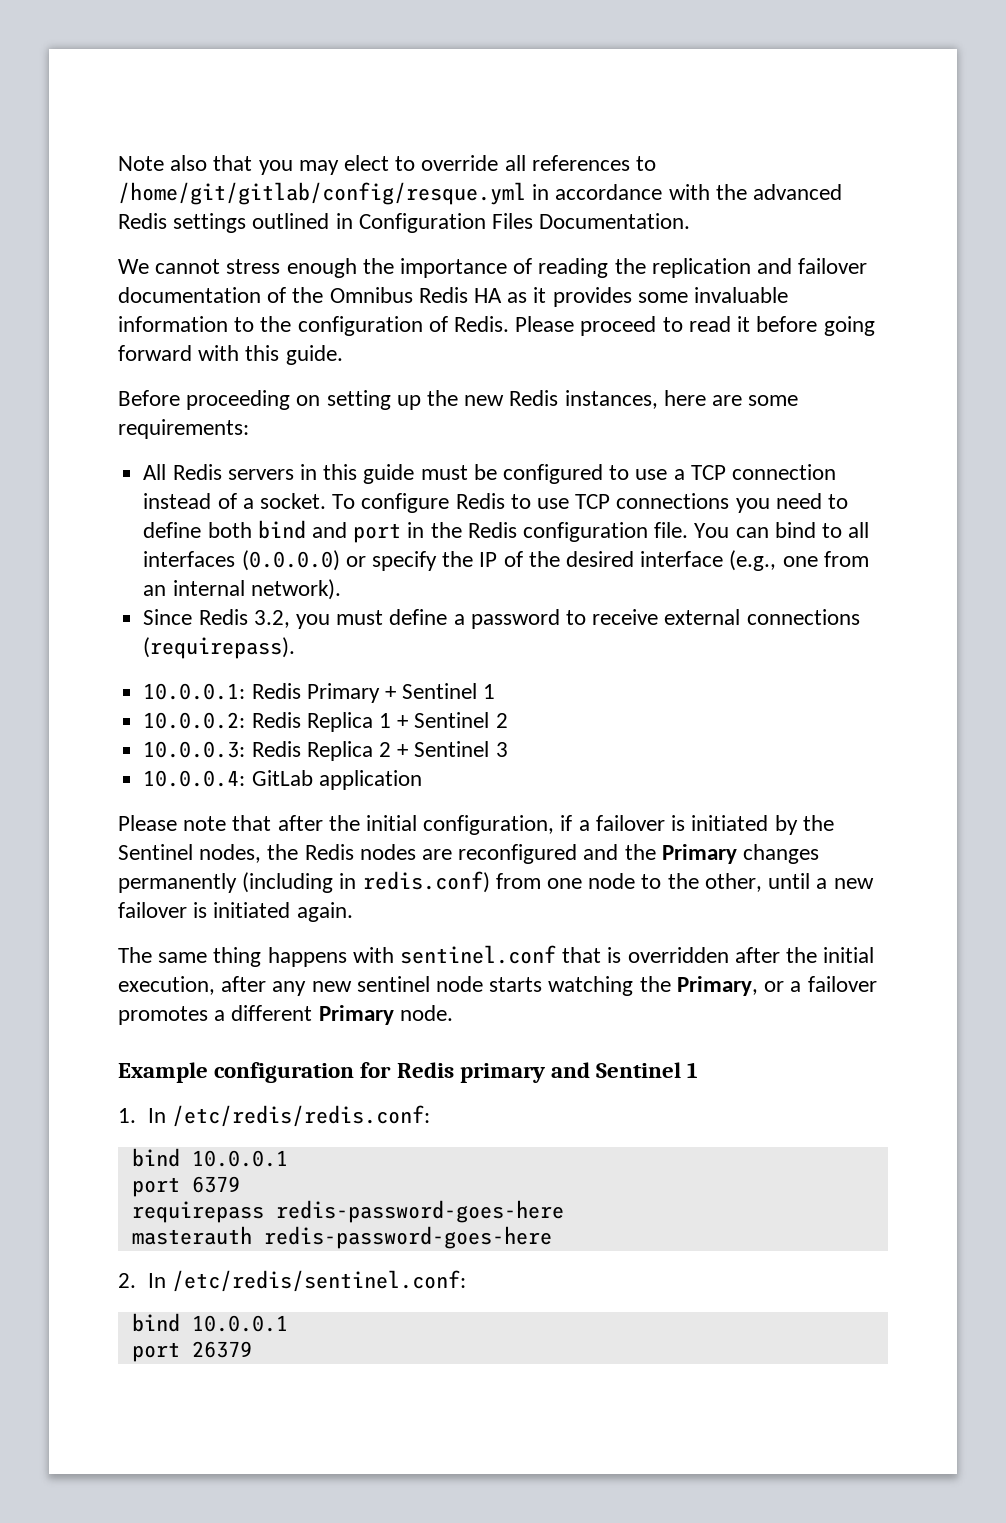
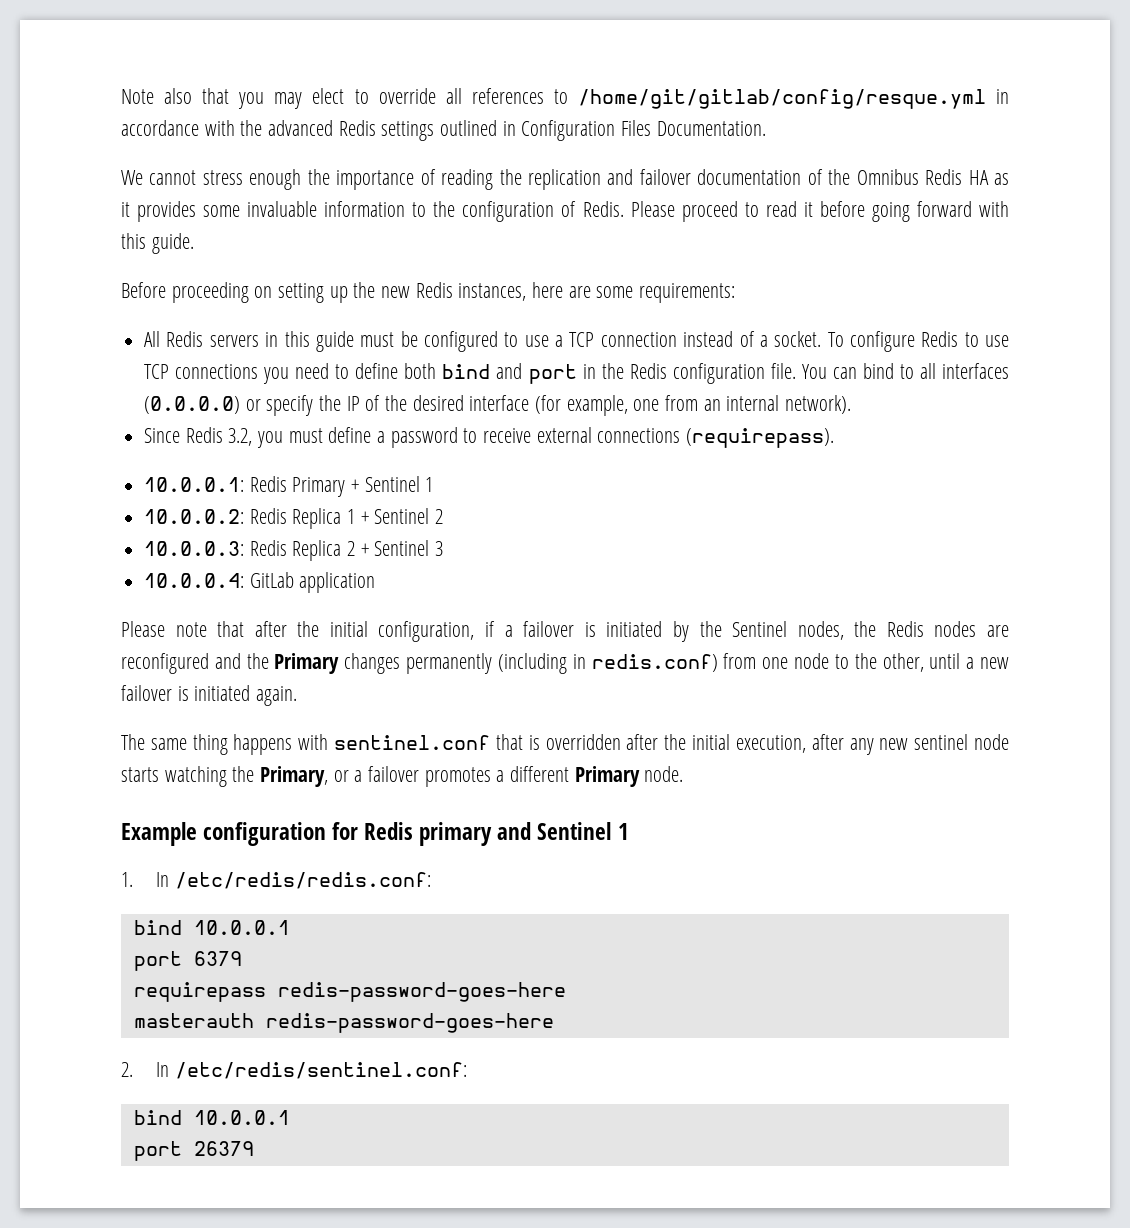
- You can bind to all interfaces (0.0.0.0) or specify the IP of the desired interface (e.g., one from an internal network).
+ You can bind to all interfaces (0.0.0.0) or specify the IP of the desired interface (for example, one from an internal network).

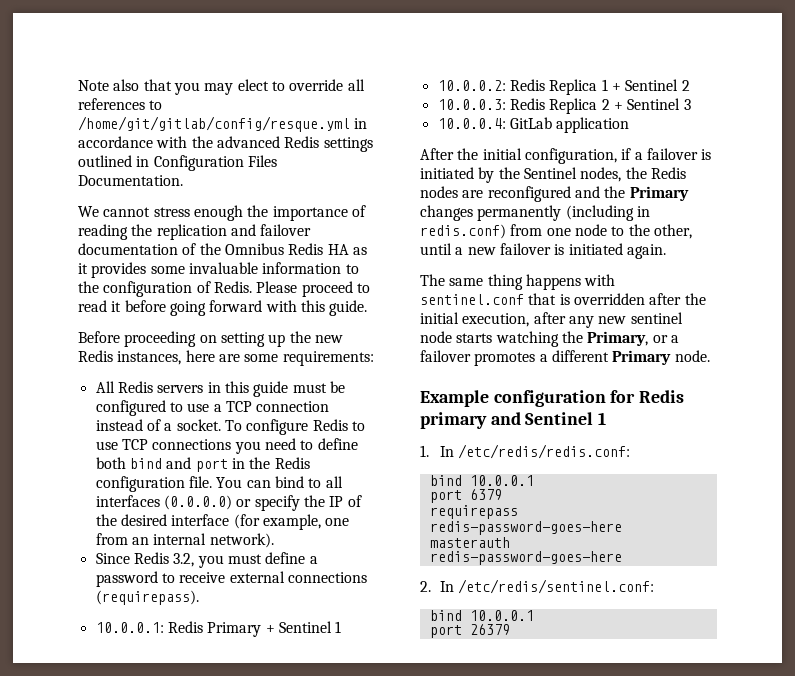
- Please note that after the initial configuration, if a failover is initiated by the Sentinel nodes, the Redis nodes are reconfigured and the Primary changes permanently (including in redis.conf) from one node to the other, until a new failover is initiated again.
+ After the initial configuration, if a failover is initiated by the Sentinel nodes, the Redis nodes are reconfigured and the Primary changes permanently (including in redis.conf) from one node to the other, until a new failover is initiated again.

